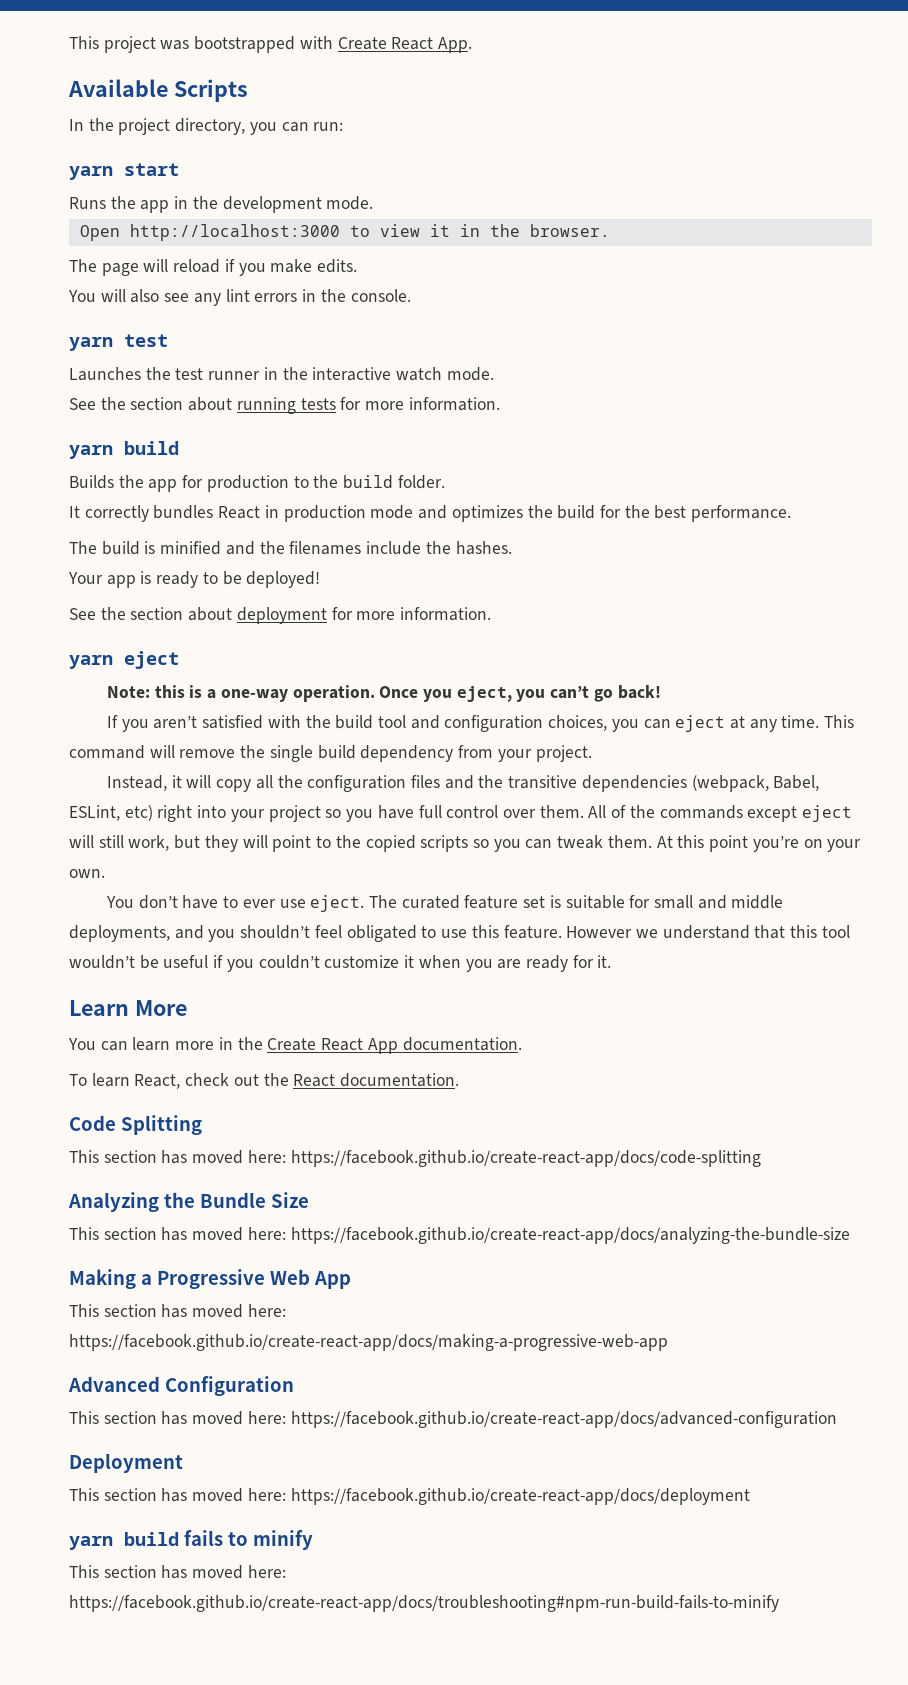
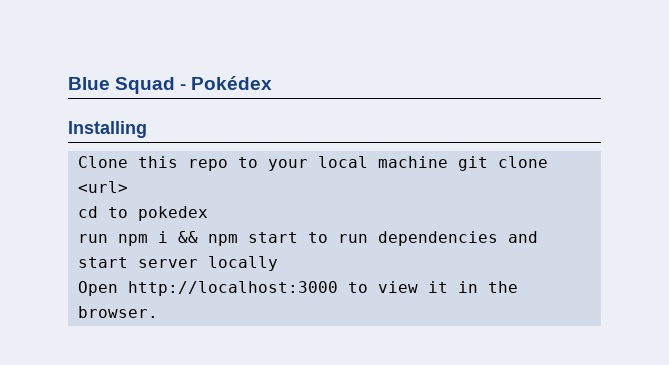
- This project was bootstrapped with Create React App.
- Available Scripts
- In the project directory, you can run:
- yarn start
- Runs the app in the development mode.
+ Blue Squad - Pokédex
+ Installing
+ Clone this repo to your local machine git clone <url>
+ cd to pokedex
+ run npm i && npm start to run dependencies and start server locally
- The page will reload if you make edits.
- You will also see any lint errors in the console.
- yarn test
- Launches the test runner in the interactive watch mode.
- See the section about running tests for more information.
- yarn build
- Builds the app for production to the build folder.
- It correctly bundles React in production mode and optimizes the build for the best performance.
- The build is minified and the filenames include the hashes.
- Your app is ready to be deployed!
- See the section about deployment for more information.
- yarn eject
- Note: this is a one-way operation. Once you eject, you can’t go back!
- If you aren’t satisfied with the build tool and configuration choices, you can eject at any time. This command will remove the single build dependency from your project.
- Instead, it will copy all the configuration files and the transitive dependencies (webpack, Babel, ESLint, etc) right into your project so you have full control over them. All of the commands except eject will still work, but they will point to the copied scripts so you can tweak them. At this point you’re on your own.
- You don’t have to ever use eject. The curated feature set is suitable for small and middle deployments, and you shouldn’t feel obligated to use this feature. However we understand that this tool wouldn’t be useful if you couldn’t customize it when you are ready for it.
- Learn More
- You can learn more in the Create React App documentation.
- To learn React, check out the React documentation.
- Code Splitting
- This section has moved here: https://facebook.github.io/create-react-app/docs/code-splitting
- Analyzing the Bundle Size
- This section has moved here: https://facebook.github.io/create-react-app/docs/analyzing-the-bundle-size
- Making a Progressive Web App
- This section has moved here: https://facebook.github.io/create-react-app/docs/making-a-progressive-web-app
- Advanced Configuration
- This section has moved here: https://facebook.github.io/create-react-app/docs/advanced-configuration
- Deployment
- This section has moved here: https://facebook.github.io/create-react-app/docs/deployment
- yarn build fails to minify
- This section has moved here: https://facebook.github.io/create-react-app/docs/troubleshooting#npm-run-build-fails-to-minify

